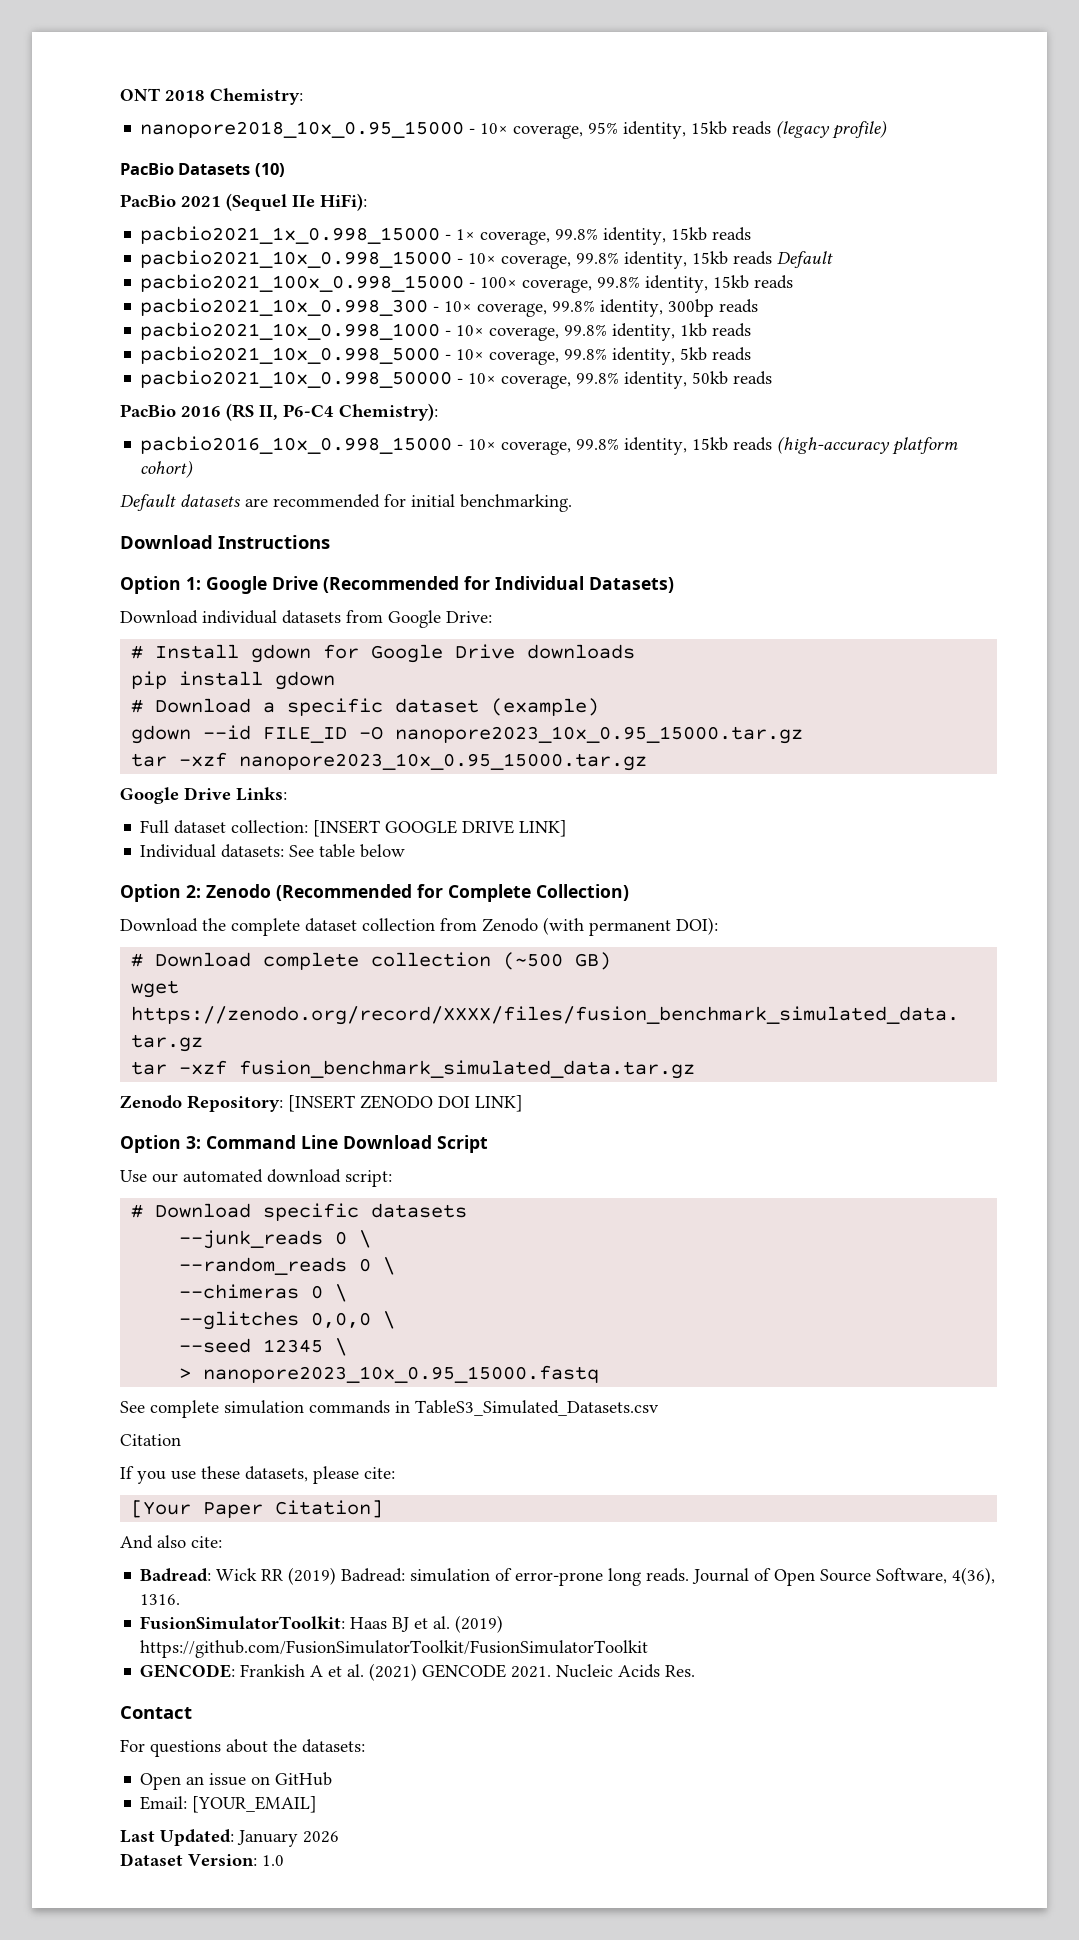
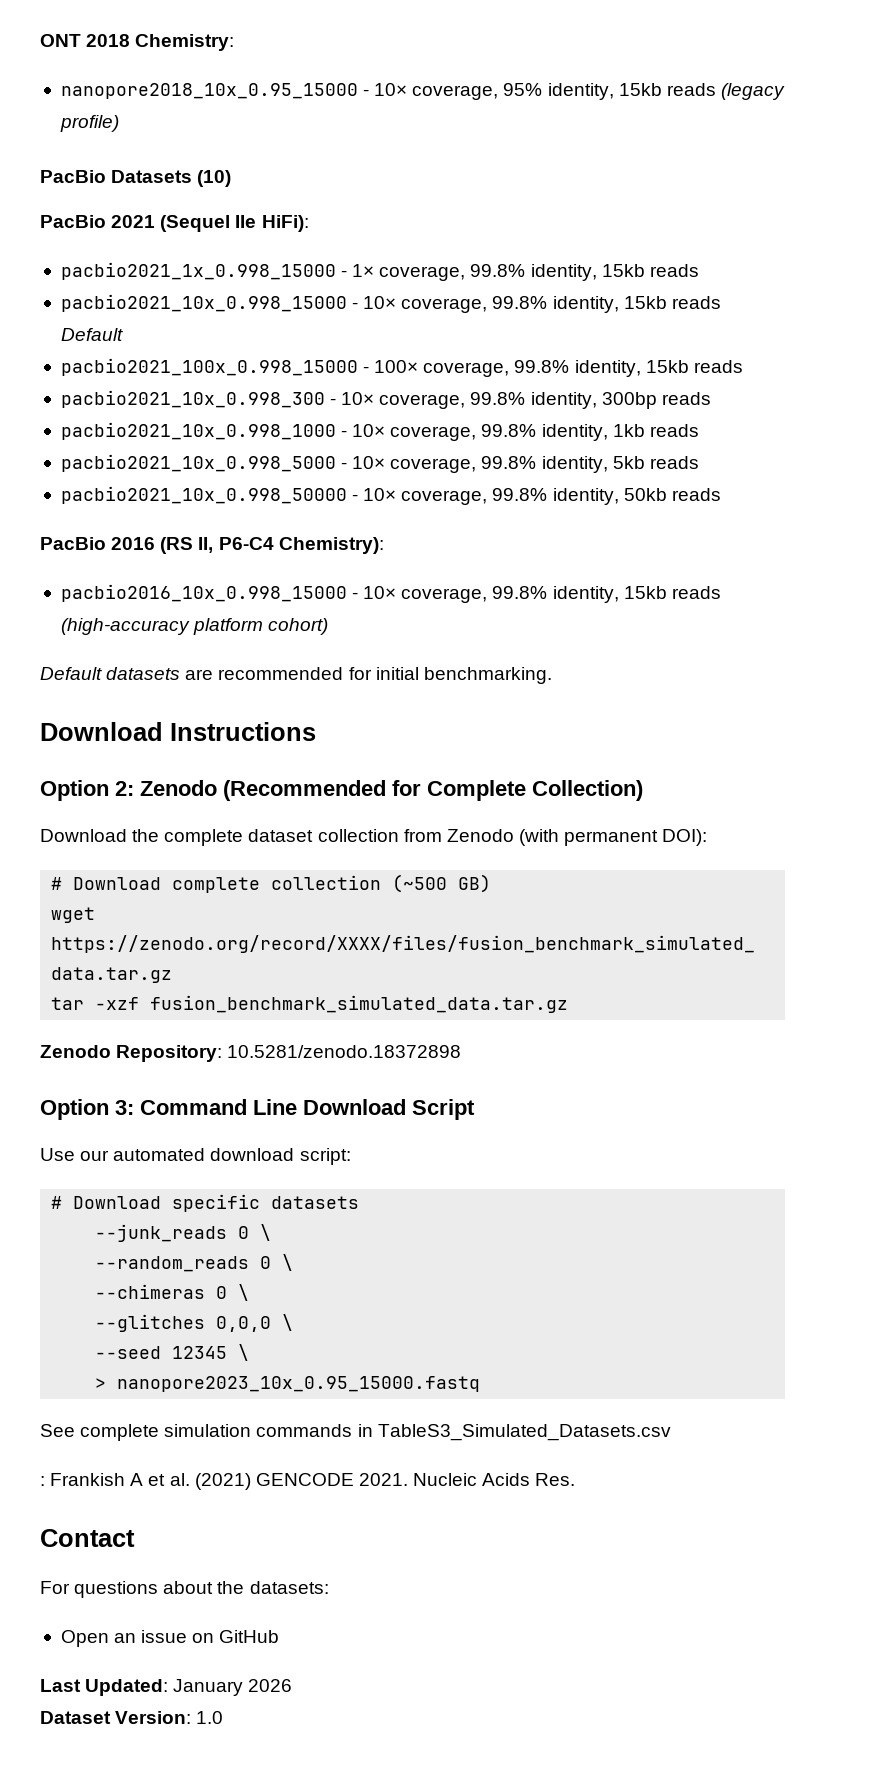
- Option 1: Google Drive (Recommended for Individual Datasets)
- Download individual datasets from Google Drive:
- # Install gdown for Google Drive downloads
- pip install gdown
- # Download a specific dataset (example)
- gdown --id FILE_ID -O nanopore2023_10x_0.95_15000.tar.gz
- tar -xzf nanopore2023_10x_0.95_15000.tar.gz
- Google Drive Links:
- Full dataset collection: [INSERT GOOGLE DRIVE LINK]
- Individual datasets: See table below
- Zenodo Repository: [INSERT ZENODO DOI LINK]
+ Zenodo Repository: 10.5281/zenodo.18372898
- Citation
- If you use these datasets, please cite:
- [Your Paper Citation]
- And also cite:
- Badread: Wick RR (2019) Badread: simulation of error-prone long reads. Journal of Open Source Software, 4(36), 1316.
- FusionSimulatorToolkit: Haas BJ et al. (2019) https://github.com/FusionSimulatorToolkit/FusionSimulatorToolkit
- GENCODE: Frankish A et al. (2021) GENCODE 2021.
+ : Frankish A et al. (2021) GENCODE 2021.
- Email: [YOUR_EMAIL]

